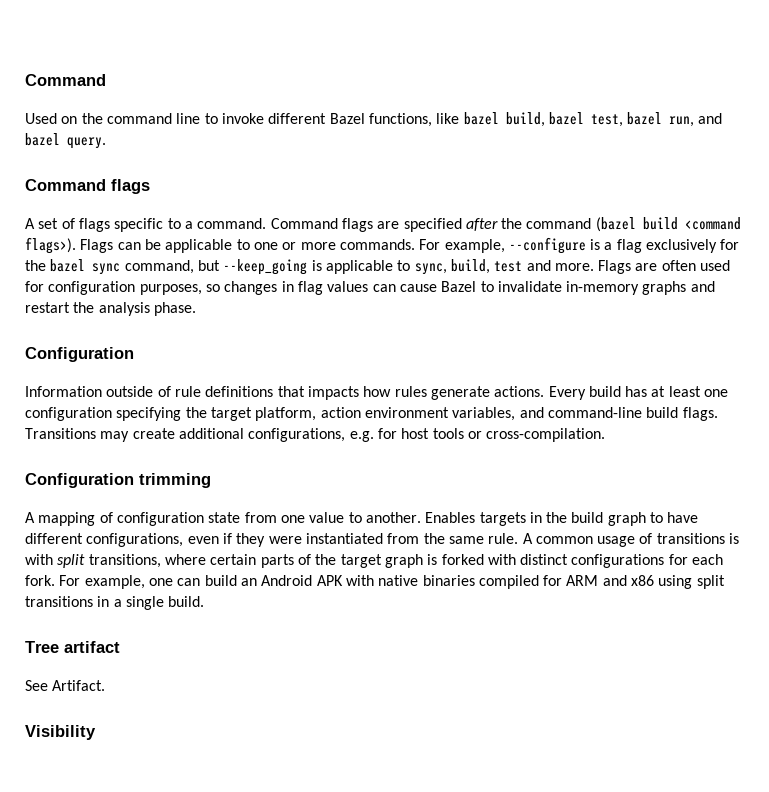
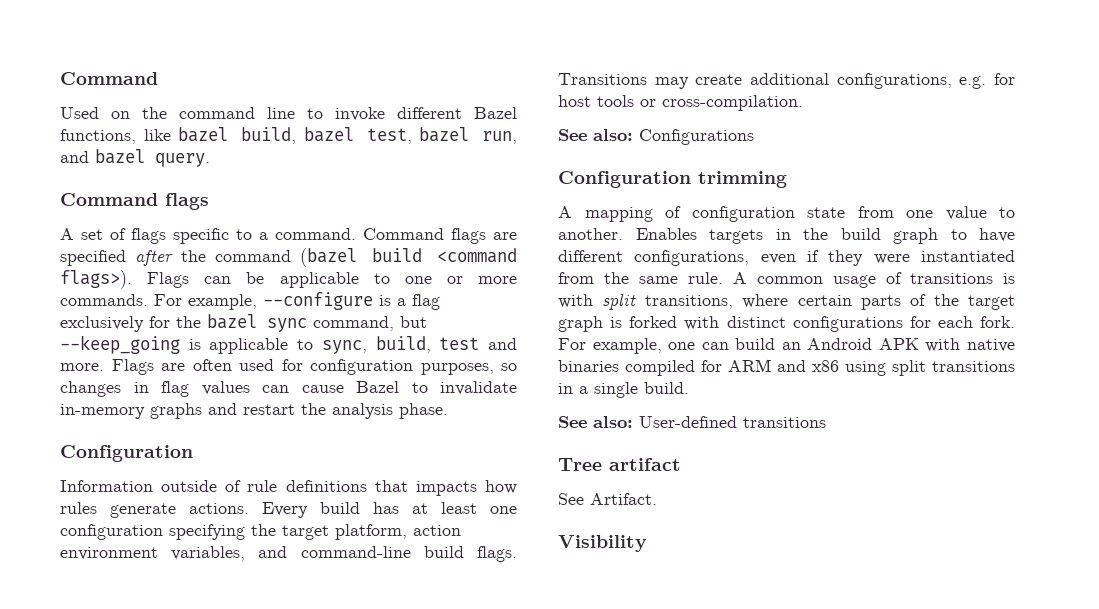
+ See also: Configurations
+ See also: User-defined transitions

